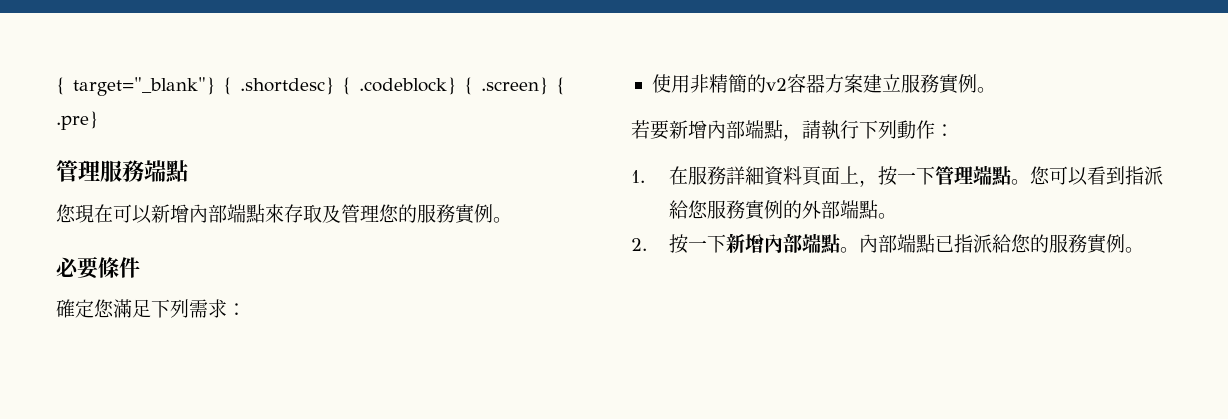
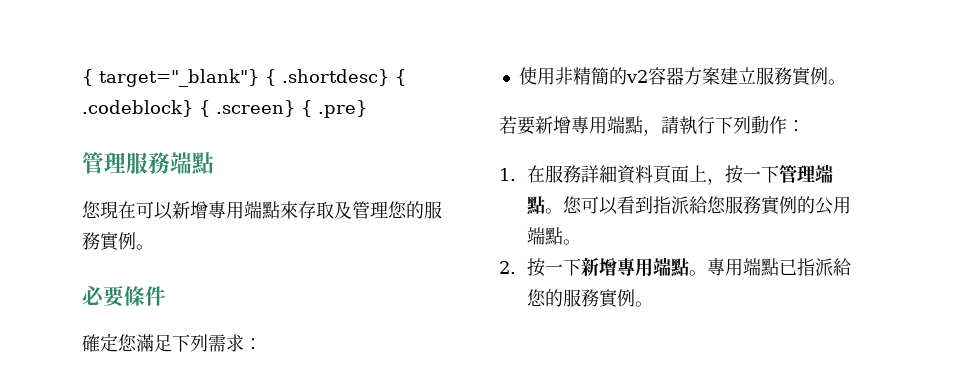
- 您現在可以新增內部端點來存取及管理您的服務實例。
+ 您現在可以新增專用端點來存取及管理您的服務實例。
- 若要新增內部端點，請執行下列動作：
+ 若要新增專用端點，請執行下列動作：
- 您可以看到指派給您服務實例的外部端點。
+ 您可以看到指派給您服務實例的公用端點。
- 2.按一下新增內部端點。內部端點已指派給您的服務實例。
+ 2.按一下新增專用端點。專用端點已指派給您的服務實例。

